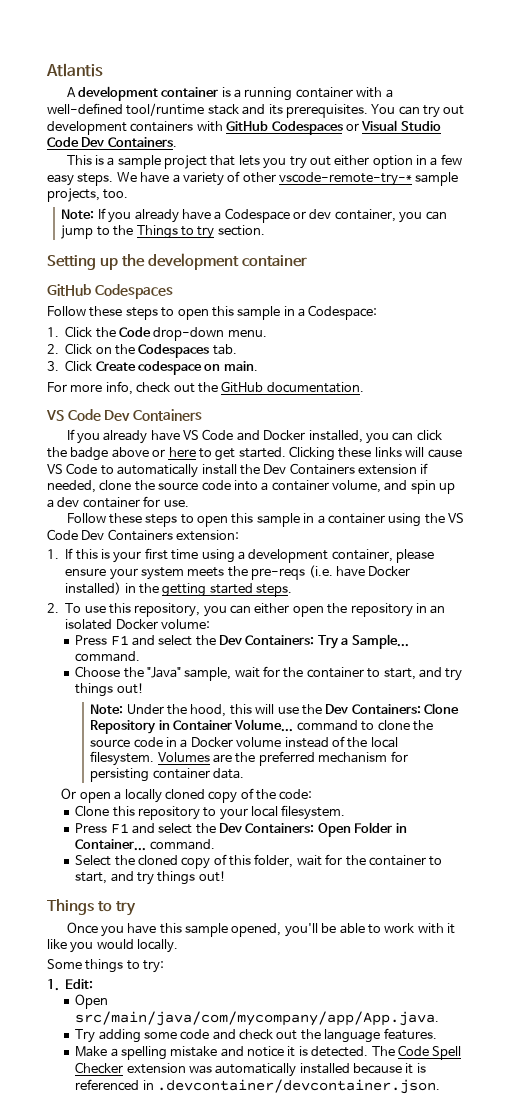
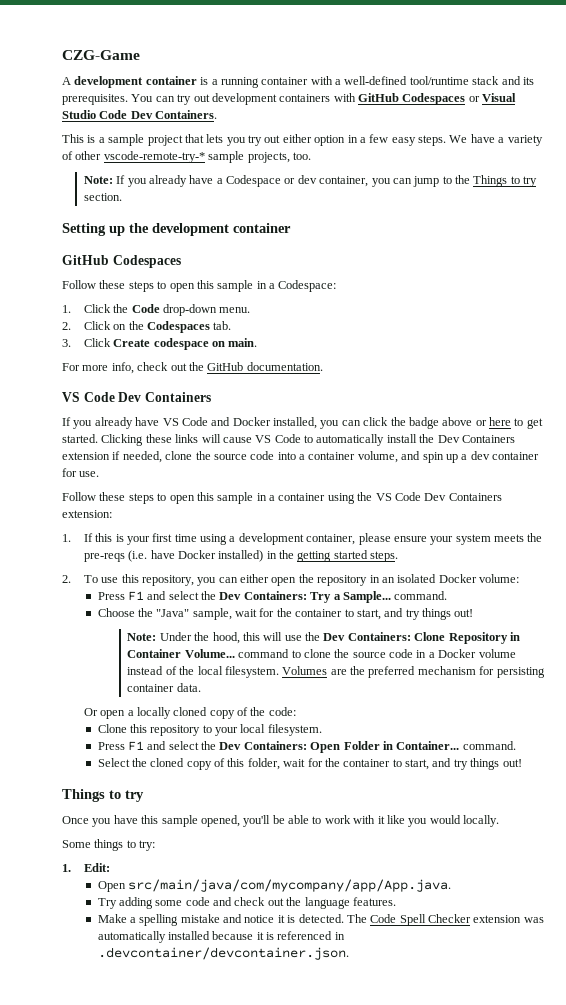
- Atlantis
+ CZG-Game

